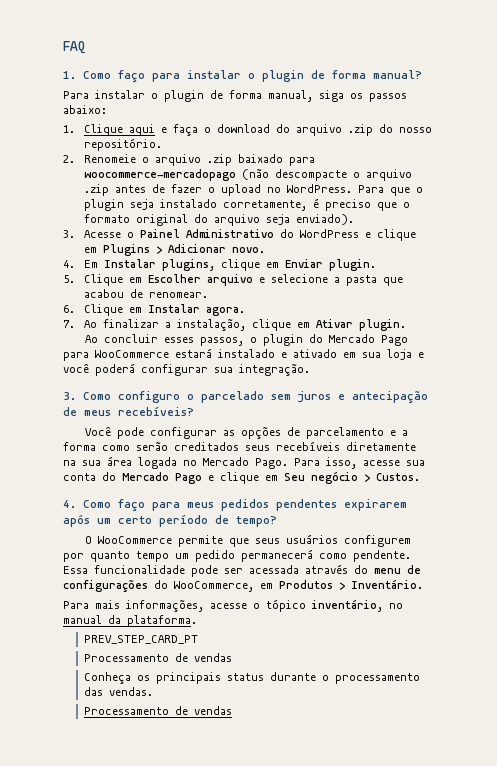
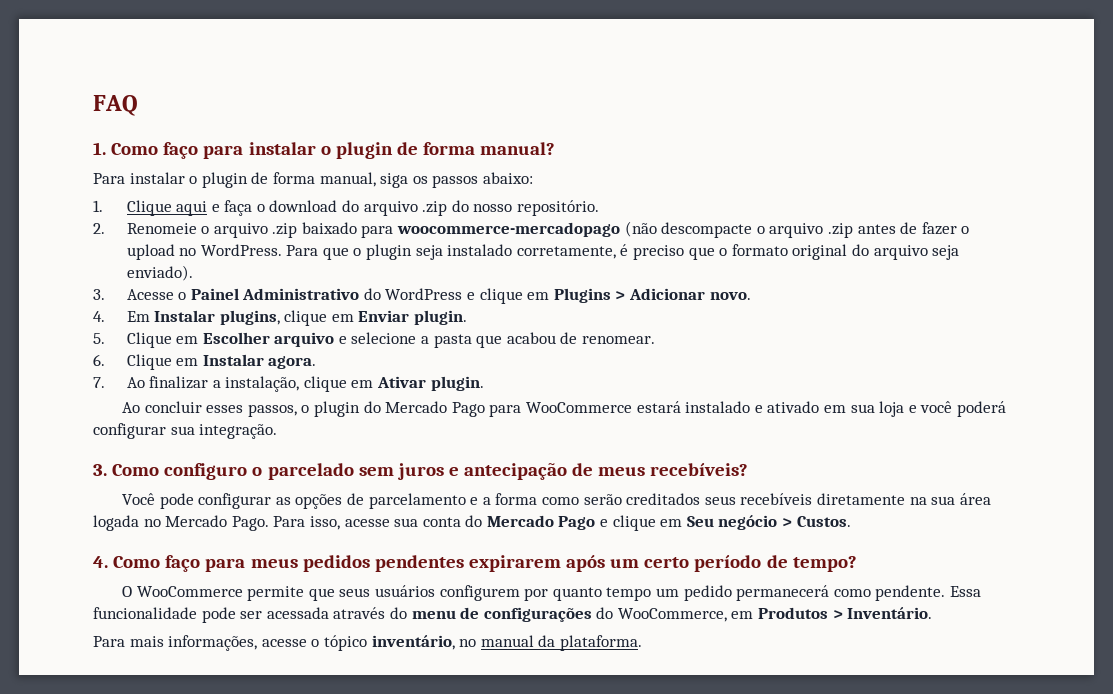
- PREV_STEP_CARD_PT
- Processamento de vendas
- Conheça os principais status durante o processamento das vendas.
- Processamento de vendas

